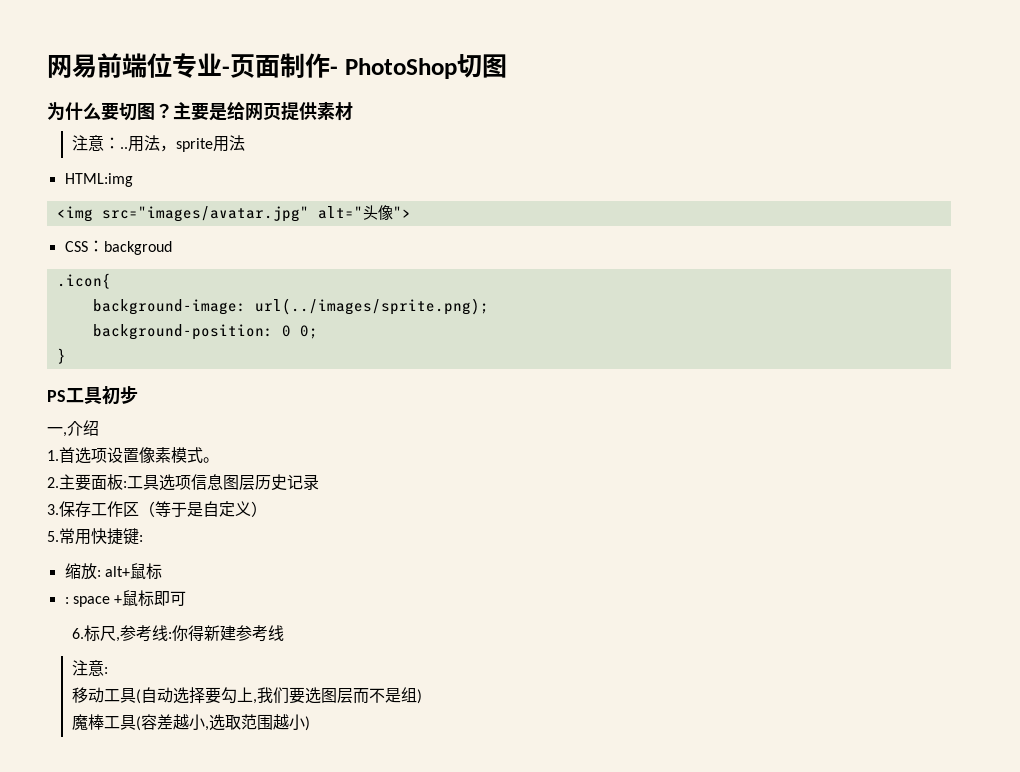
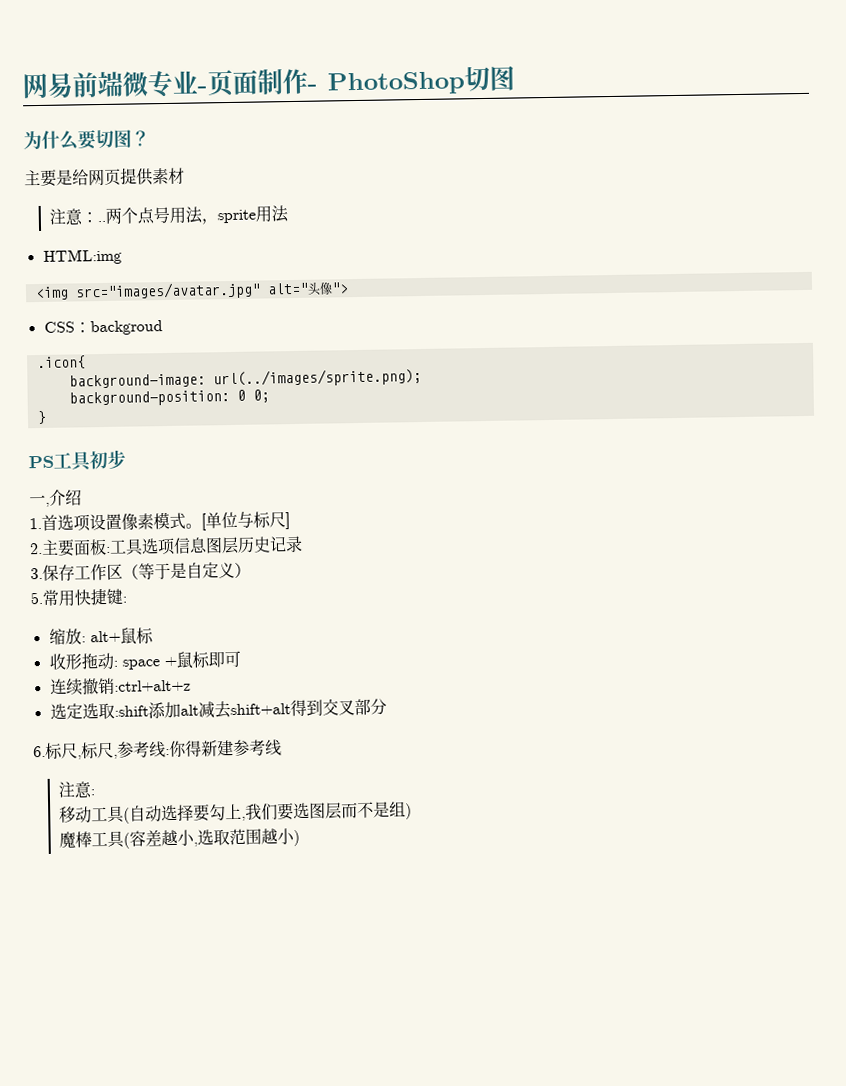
- 网易前端位专业-页面制作- PhotoShop切图
+ 网易前端微专业-页面制作- PhotoShop切图
- 为什么要切图？主要是给网页提供素材
+ 为什么要切图？
+ 主要是给网页提供素材
- 用法，sprite用法
+ 两个点号用法，sprite用法
+ [单位与标尺]
- : space +鼠标即可
+ 收形拖动: space +鼠标即可
+ 连续撤销:ctrl+alt+z
+ 选定选取:shift添加alt减去shift+alt得到交叉部分
- 6.标尺,参考线:你得新建参考线
+ 6.标尺,标尺,参考线:你得新建参考线

